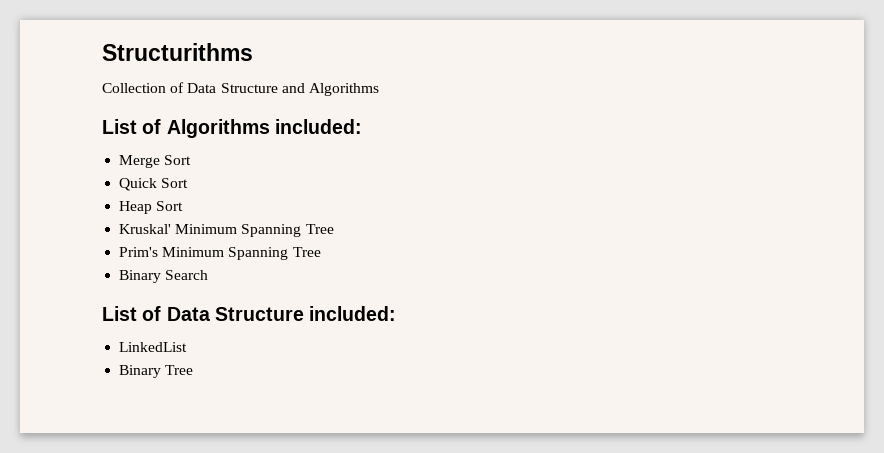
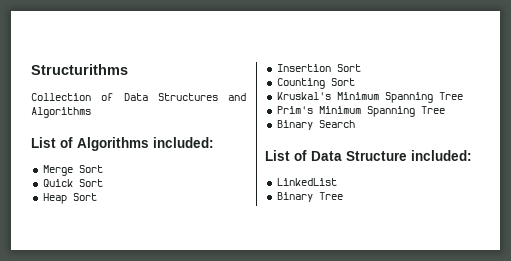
- Collection of Data Structure and Algorithms
+ Collection of Data Structures and Algorithms
- Kruskal' Minimum Spanning Tree
+ Insertion Sort
+ Counting Sort
+ Kruskal's Minimum Spanning Tree

